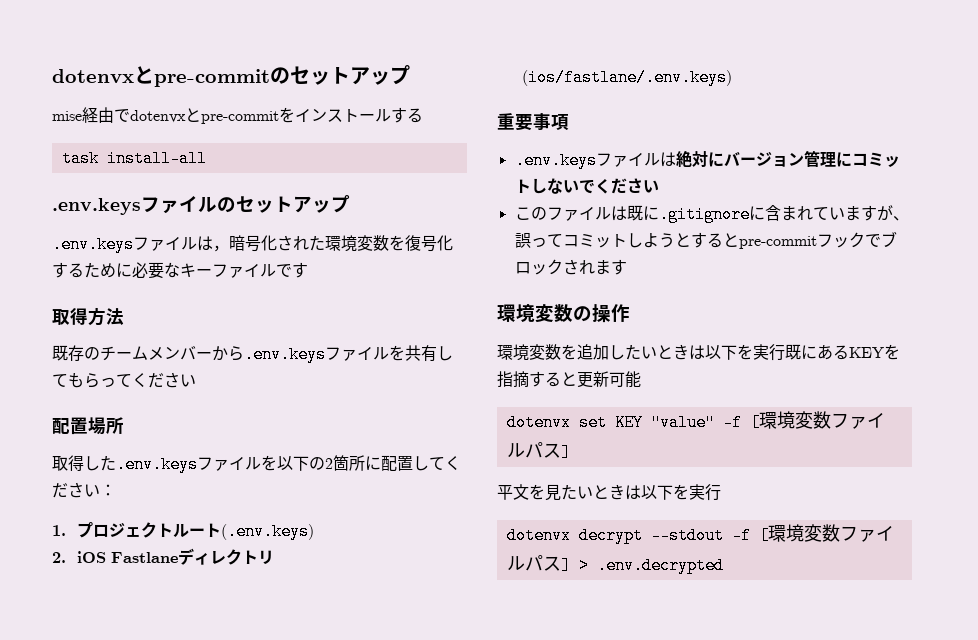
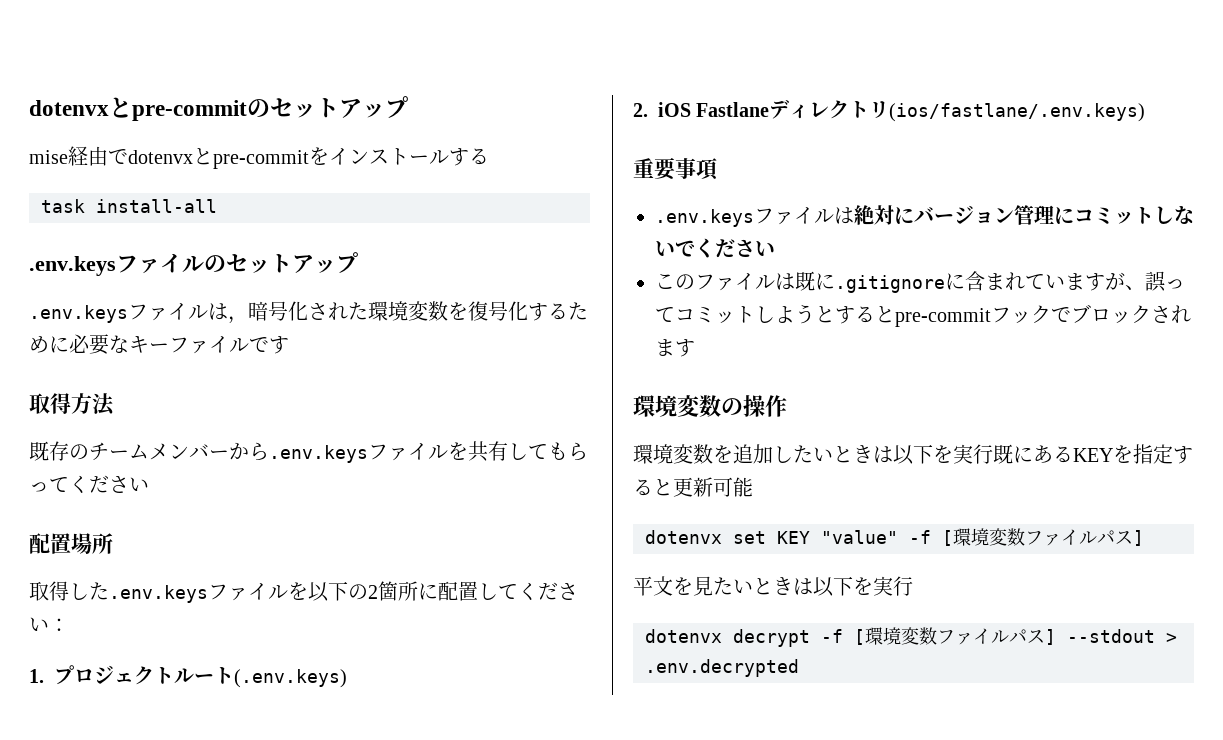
- 環境変数を追加したいときは以下を実行既にあるKEYを指摘すると更新可能
+ 環境変数を追加したいときは以下を実行既にあるKEYを指定すると更新可能
- dotenvx decrypt --stdout -f [環境変数ファイルパス] > .env.decrypted
+ dotenvx decrypt -f [環境変数ファイルパス] --stdout > .env.decrypted

